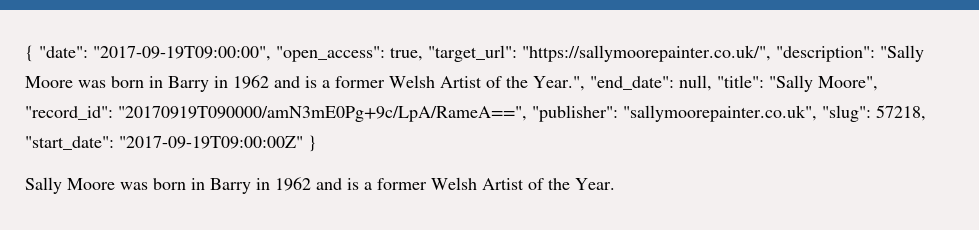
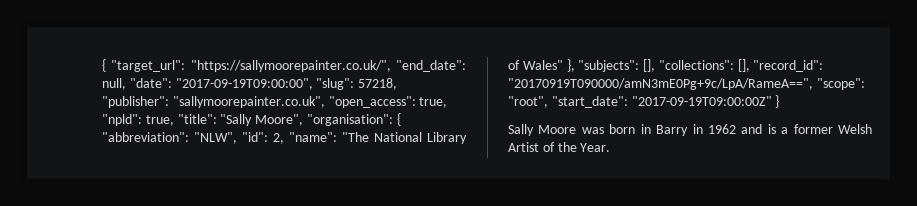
- { "date": "2017-09-19T09:00:00", "open_access": true, "target_url": "https://sallymoorepainter.co.uk/", "description": "Sally Moore was born in Barry in 1962 and is a former Welsh Artist of the Year.", "end_date": null, "title": "Sally Moore", "record_id": "20170919T090000/amN3mE0Pg+9c/LpA/RameA==", "publisher": "sallymoorepainter.co.uk", "slug": 57218, "start_date": "2017-09-19T09:00:00Z" }
+ { "target_url": "https://sallymoorepainter.co.uk/", "end_date": null, "date": "2017-09-19T09:00:00", "slug": 57218, "publisher": "sallymoorepainter.co.uk", "open_access": true, "npld": true, "title": "Sally Moore", "organisation": { "abbreviation": "NLW", "id": 2, "name": "The National Library of Wales" }, "subjects": [], "collections": [], "record_id": "20170919T090000/amN3mE0Pg+9c/LpA/RameA==", "scope": "root", "start_date": "2017-09-19T09:00:00Z" }

